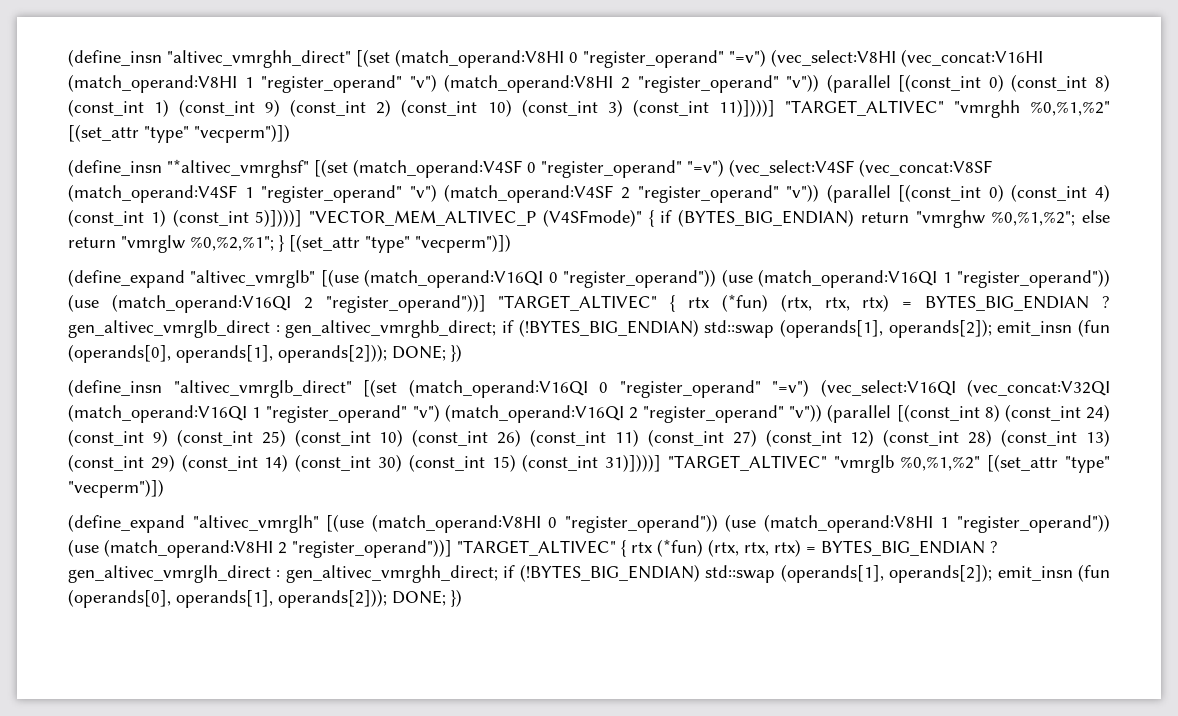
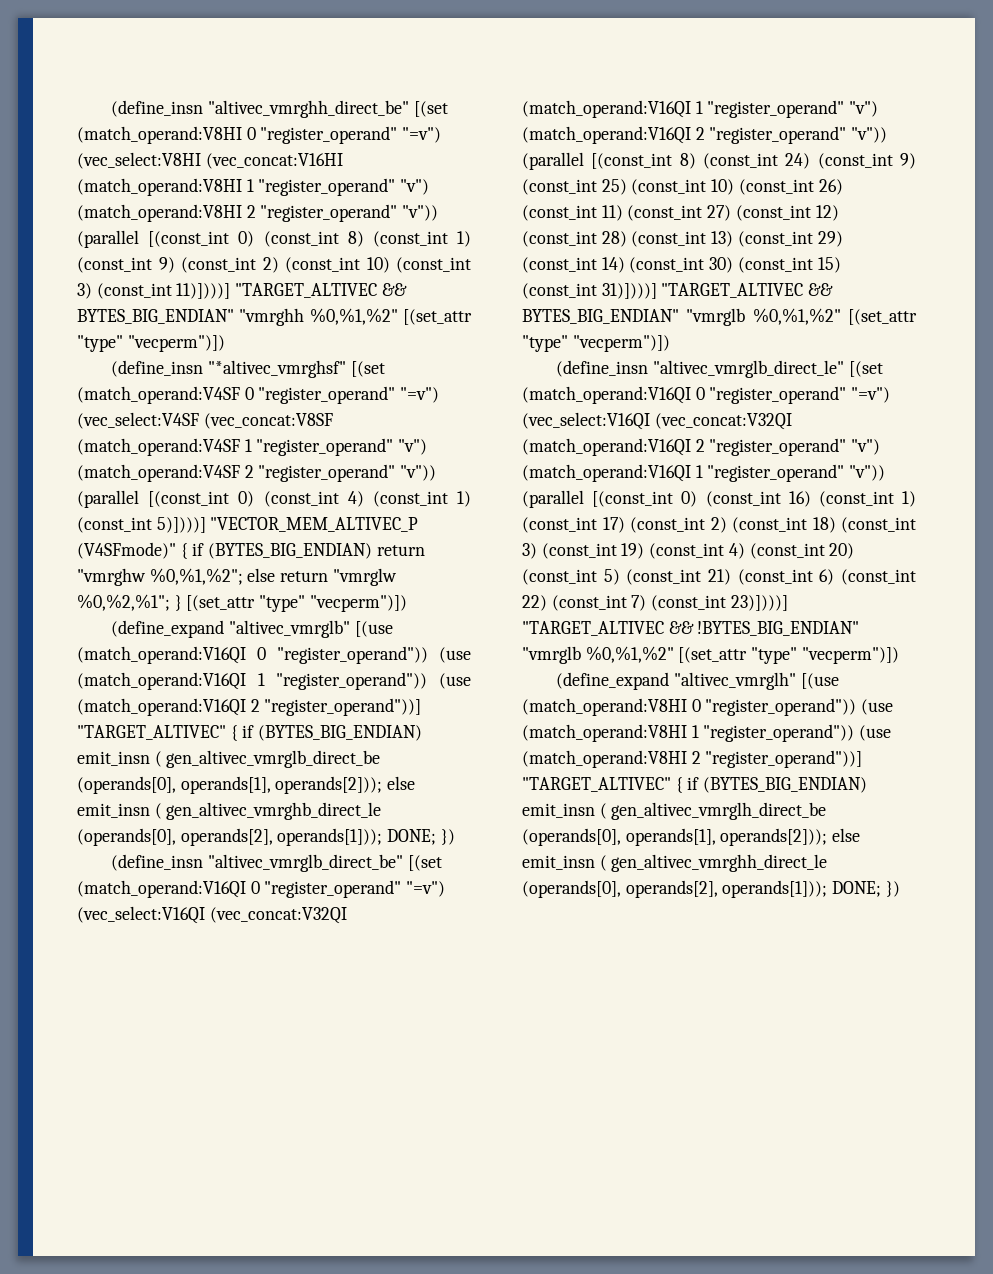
- (define_insn "altivec_vmrghh_direct" [(set (match_operand:V8HI 0 "register_operand" "=v") (vec_select:V8HI (vec_concat:V16HI (match_operand:V8HI 1 "register_operand" "v") (match_operand:V8HI 2 "register_operand" "v")) (parallel [(const_int 0) (const_int 8) (const_int 1) (const_int 9) (const_int 2) (const_int 10) (const_int 3) (const_int 11)])))] "TARGET_ALTIVEC" "vmrghh %0,%1,%2" [(set_attr "type" "vecperm")])
+ (define_insn "altivec_vmrghh_direct_be" [(set (match_operand:V8HI 0 "register_operand" "=v") (vec_select:V8HI (vec_concat:V16HI (match_operand:V8HI 1 "register_operand" "v") (match_operand:V8HI 2 "register_operand" "v")) (parallel [(const_int 0) (const_int 8) (const_int 1) (const_int 9) (const_int 2) (const_int 10) (const_int 3) (const_int 11)])))] "TARGET_ALTIVEC && BYTES_BIG_ENDIAN" "vmrghh %0,%1,%2" [(set_attr "type" "vecperm")])
- (define_expand "altivec_vmrglb" [(use (match_operand:V16QI 0 "register_operand")) (use (match_operand:V16QI 1 "register_operand")) (use (match_operand:V16QI 2 "register_operand"))] "TARGET_ALTIVEC" { rtx (*fun) (rtx, rtx, rtx) = BYTES_BIG_ENDIAN ? gen_altivec_vmrglb_direct : gen_altivec_vmrghb_direct; if (!BYTES_BIG_ENDIAN) std::swap (operands[1], operands[2]); emit_insn (fun (operands[0], operands[1], operands[2])); DONE; })
+ (define_expand "altivec_vmrglb" [(use (match_operand:V16QI 0 "register_operand")) (use (match_operand:V16QI 1 "register_operand")) (use (match_operand:V16QI 2 "register_operand"))] "TARGET_ALTIVEC" { if (BYTES_BIG_ENDIAN) emit_insn ( gen_altivec_vmrglb_direct_be (operands[0], operands[1], operands[2])); else emit_insn ( gen_altivec_vmrghb_direct_le (operands[0], operands[2], operands[1])); DONE; })
- (define_insn "altivec_vmrglb_direct" [(set (match_operand:V16QI 0 "register_operand" "=v") (vec_select:V16QI (vec_concat:V32QI (match_operand:V16QI 1 "register_operand" "v") (match_operand:V16QI 2 "register_operand" "v")) (parallel [(const_int 8) (const_int 24) (const_int 9) (const_int 25) (const_int 10) (const_int 26) (const_int 11) (const_int 27) (const_int 12) (const_int 28) (const_int 13) (const_int 29) (const_int 14) (const_int 30) (const_int 15) (const_int 31)])))] "TARGET_ALTIVEC" "vmrglb %0,%1,%2" [(set_attr "type" "vecperm")])
+ (define_insn "altivec_vmrglb_direct_be" [(set (match_operand:V16QI 0 "register_operand" "=v") (vec_select:V16QI (vec_concat:V32QI (match_operand:V16QI 1 "register_operand" "v") (match_operand:V16QI 2 "register_operand" "v")) (parallel [(const_int 8) (const_int 24) (const_int 9) (const_int 25) (const_int 10) (const_int 26) (const_int 11) (const_int 27) (const_int 12) (const_int 28) (const_int 13) (const_int 29) (const_int 14) (const_int 30) (const_int 15) (const_int 31)])))] "TARGET_ALTIVEC && BYTES_BIG_ENDIAN" "vmrglb %0,%1,%2" [(set_attr "type" "vecperm")])
+ (define_insn "altivec_vmrglb_direct_le" [(set (match_operand:V16QI 0 "register_operand" "=v") (vec_select:V16QI (vec_concat:V32QI (match_operand:V16QI 2 "register_operand" "v") (match_operand:V16QI 1 "register_operand" "v")) (parallel [(const_int 0) (const_int 16) (const_int 1) (const_int 17) (const_int 2) (const_int 18) (const_int 3) (const_int 19) (const_int 4) (const_int 20) (const_int 5) (const_int 21) (const_int 6) (const_int 22) (const_int 7) (const_int 23)])))] "TARGET_ALTIVEC && !BYTES_BIG_ENDIAN" "vmrglb %0,%1,%2" [(set_attr "type" "vecperm")])
- (define_expand "altivec_vmrglh" [(use (match_operand:V8HI 0 "register_operand")) (use (match_operand:V8HI 1 "register_operand")) (use (match_operand:V8HI 2 "register_operand"))] "TARGET_ALTIVEC" { rtx (*fun) (rtx, rtx, rtx) = BYTES_BIG_ENDIAN ? gen_altivec_vmrglh_direct : gen_altivec_vmrghh_direct; if (!BYTES_BIG_ENDIAN) std::swap (operands[1], operands[2]); emit_insn (fun (operands[0], operands[1], operands[2])); DONE; })
+ (define_expand "altivec_vmrglh" [(use (match_operand:V8HI 0 "register_operand")) (use (match_operand:V8HI 1 "register_operand")) (use (match_operand:V8HI 2 "register_operand"))] "TARGET_ALTIVEC" { if (BYTES_BIG_ENDIAN) emit_insn ( gen_altivec_vmrglh_direct_be (operands[0], operands[1], operands[2])); else emit_insn ( gen_altivec_vmrghh_direct_le (operands[0], operands[2], operands[1])); DONE; })

